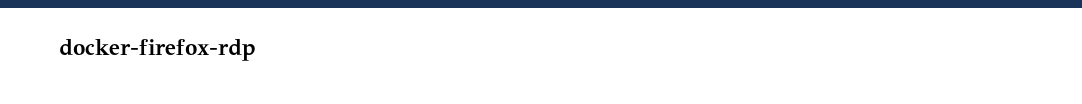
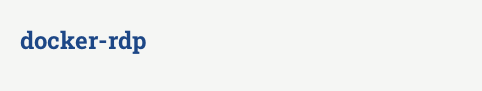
- docker-firefox-rdp
+ docker-rdp

